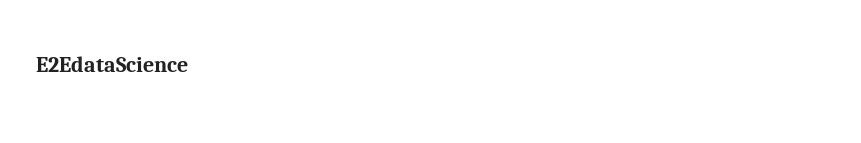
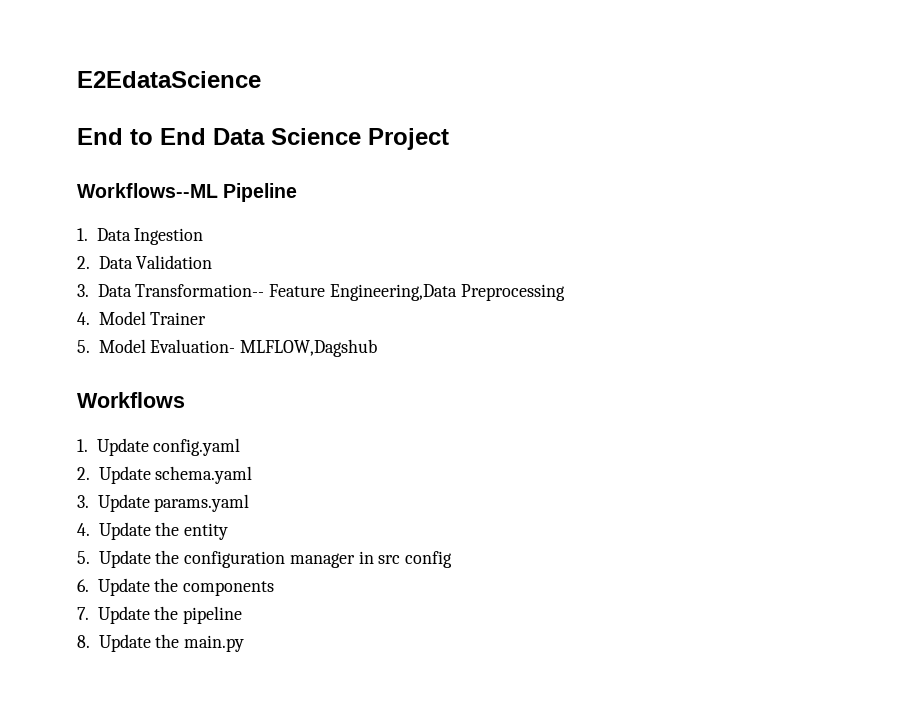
+ End to End Data Science Project
+ Workflows--ML Pipeline
+ 1. Data Ingestion
+ 2. Data Validation
+ 3. Data Transformation-- Feature Engineering,Data Preprocessing
+ 4. Model Trainer
+ 5. Model Evaluation- MLFLOW,Dagshub
+ Workflows
+ 1. Update config.yaml
+ 2. Update schema.yaml
+ 3. Update params.yaml
+ 4. Update the entity
+ 5. Update the configuration manager in src config
+ 6. Update the components
+ 7. Update the pipeline
+ 8. Update the main.py

